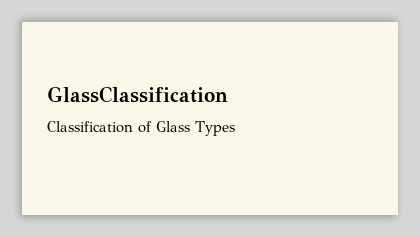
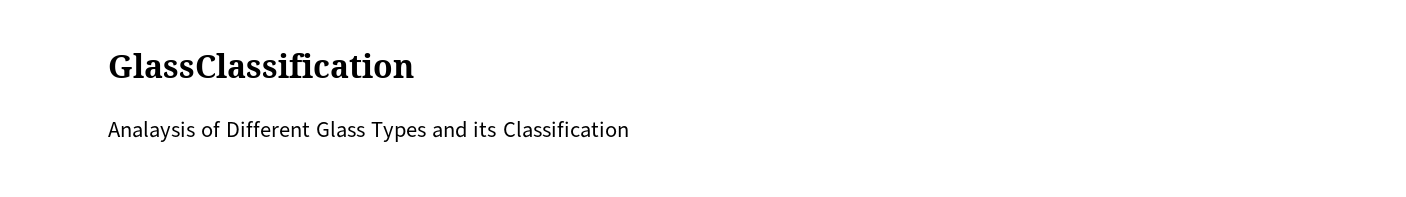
- Classification of Glass Types
+ Analaysis of Different Glass Types and its Classification

